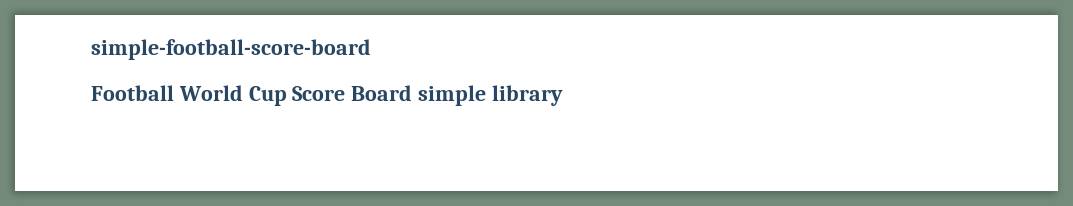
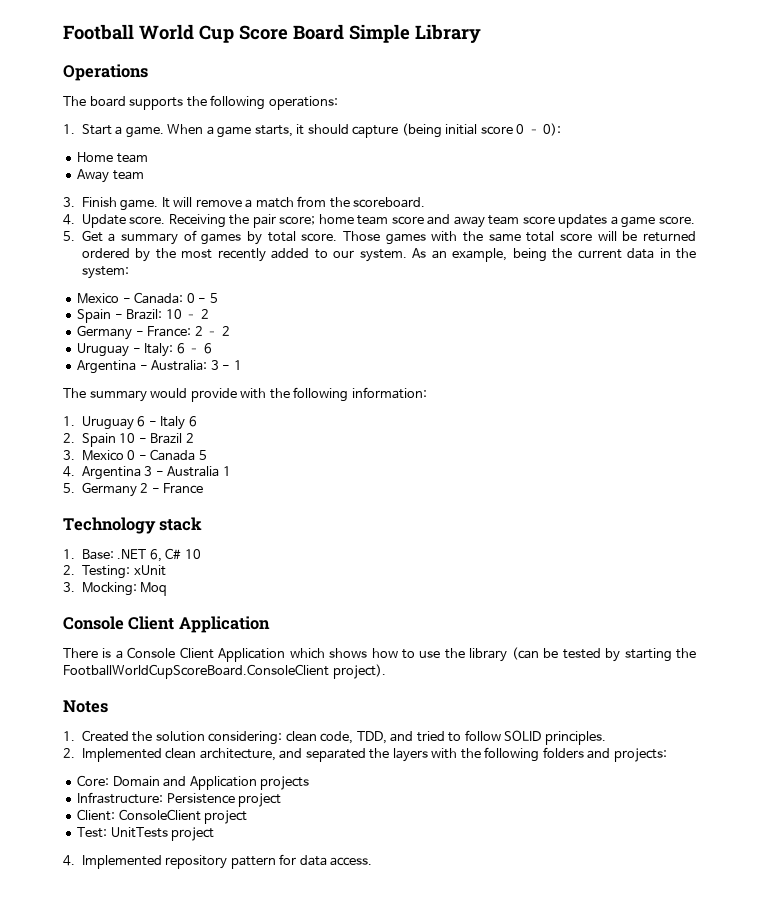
- simple-football-score-board
- Football World Cup Score Board simple library
+ Football World Cup Score Board Simple Library
+ Operations
+ The board supports the following operations:
+ 1. Start a game. When a game starts, it should capture (being initial score 0 – 0):
+ Home team
+ Away team
+ 3. Finish game. It will remove a match from the scoreboard.
+ 4. Update score. Receiving the pair score; home team score and away team score updates a game score.
+ 5. Get a summary of games by total score. Those games with the same total score will be returned ordered by the most recently added to our system. As an example, being the current data in the system:
+ Mexico - Canada: 0 - 5
+ Spain - Brazil: 10 – 2
+ Germany - France: 2 – 2
+ Uruguay - Italy: 6 – 6
+ Argentina - Australia: 3 - 1
+ The summary would provide with the following information:
+ 1. Uruguay 6 - Italy 6
+ 2. Spain 10 - Brazil 2
+ 3. Mexico 0 - Canada 5
+ 4. Argentina 3 - Australia 1
+ 5. Germany 2 - France
+ Technology stack
+ 1. Base: .NET 6, C# 10
+ 2. Testing: xUnit
+ 3. Mocking: Moq
+ Console Client Application
+ There is a Console Client Application which shows how to use the library (can be tested by starting the FootballWorldCupScoreBoard.ConsoleClient project).
+ Notes
+ 1. Created the solution considering: clean code, TDD, and tried to follow SOLID principles.
+ 2. Implemented clean architecture, and separated the layers with the following folders and projects:
+ Core: Domain and Application projects
+ Infrastructure: Persistence project
+ Client: ConsoleClient project
+ Test: UnitTests project
+ 4. Implemented repository pattern for data access.

